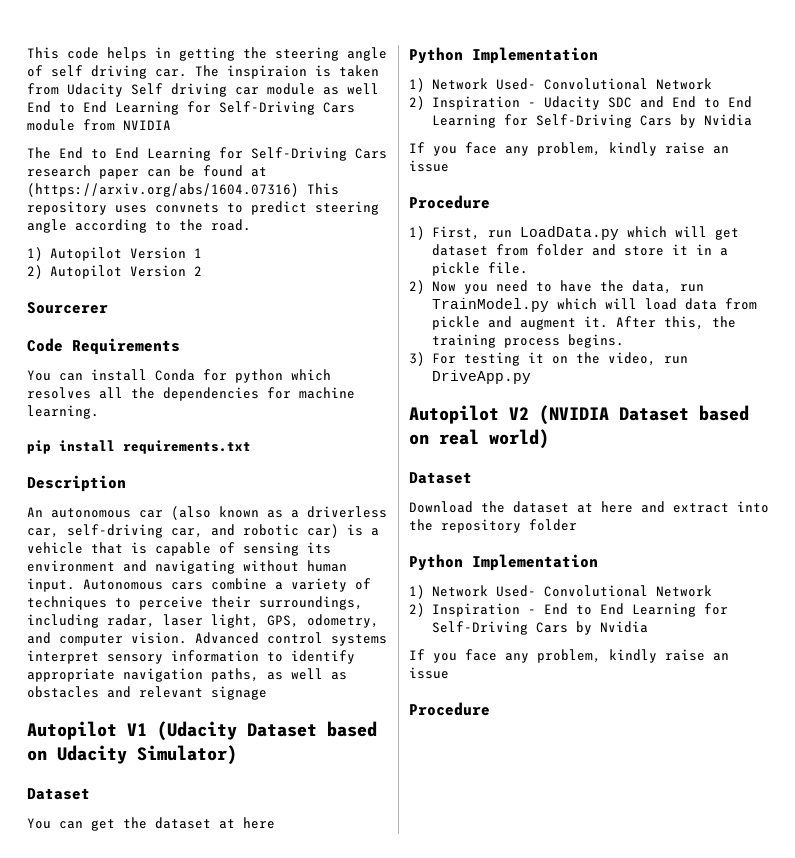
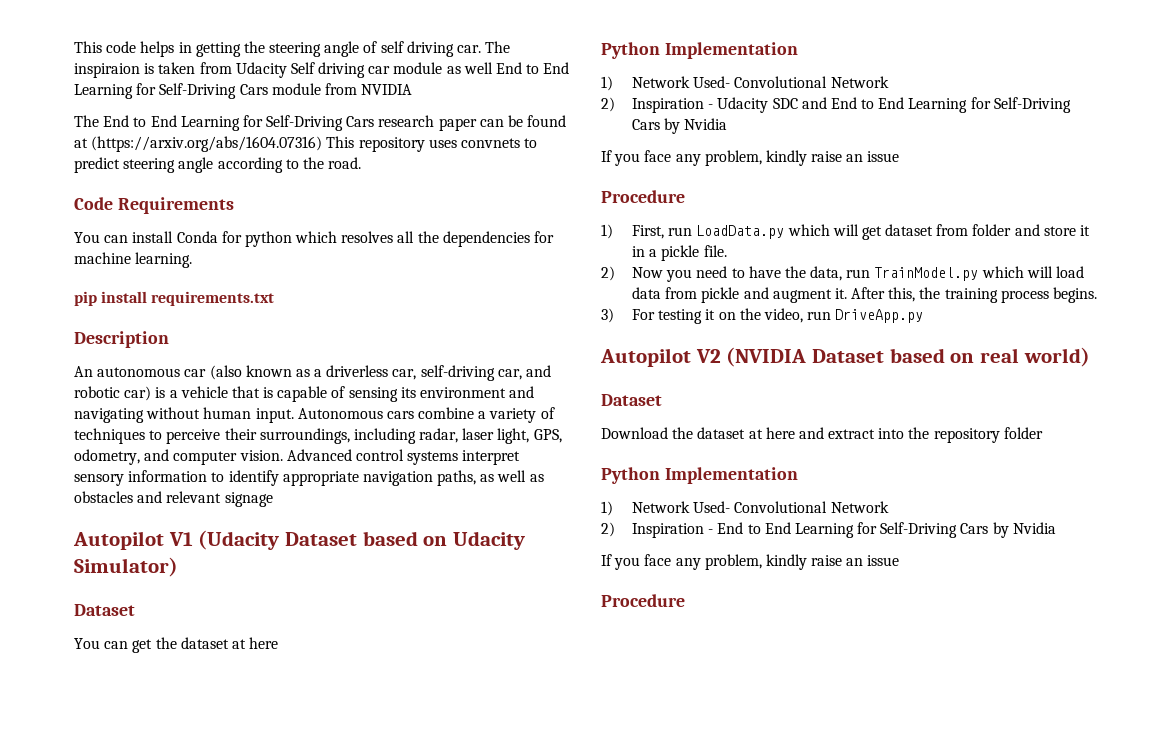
- 1) Autopilot Version 1
- 2) Autopilot Version 2
- Sourcerer

